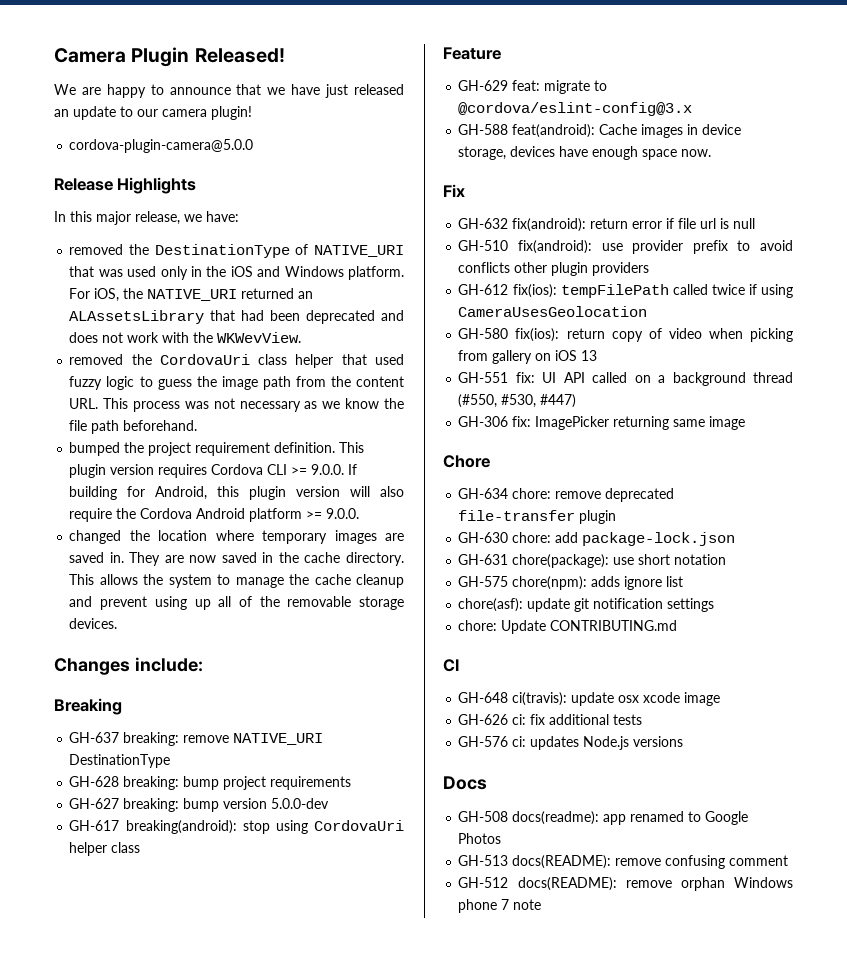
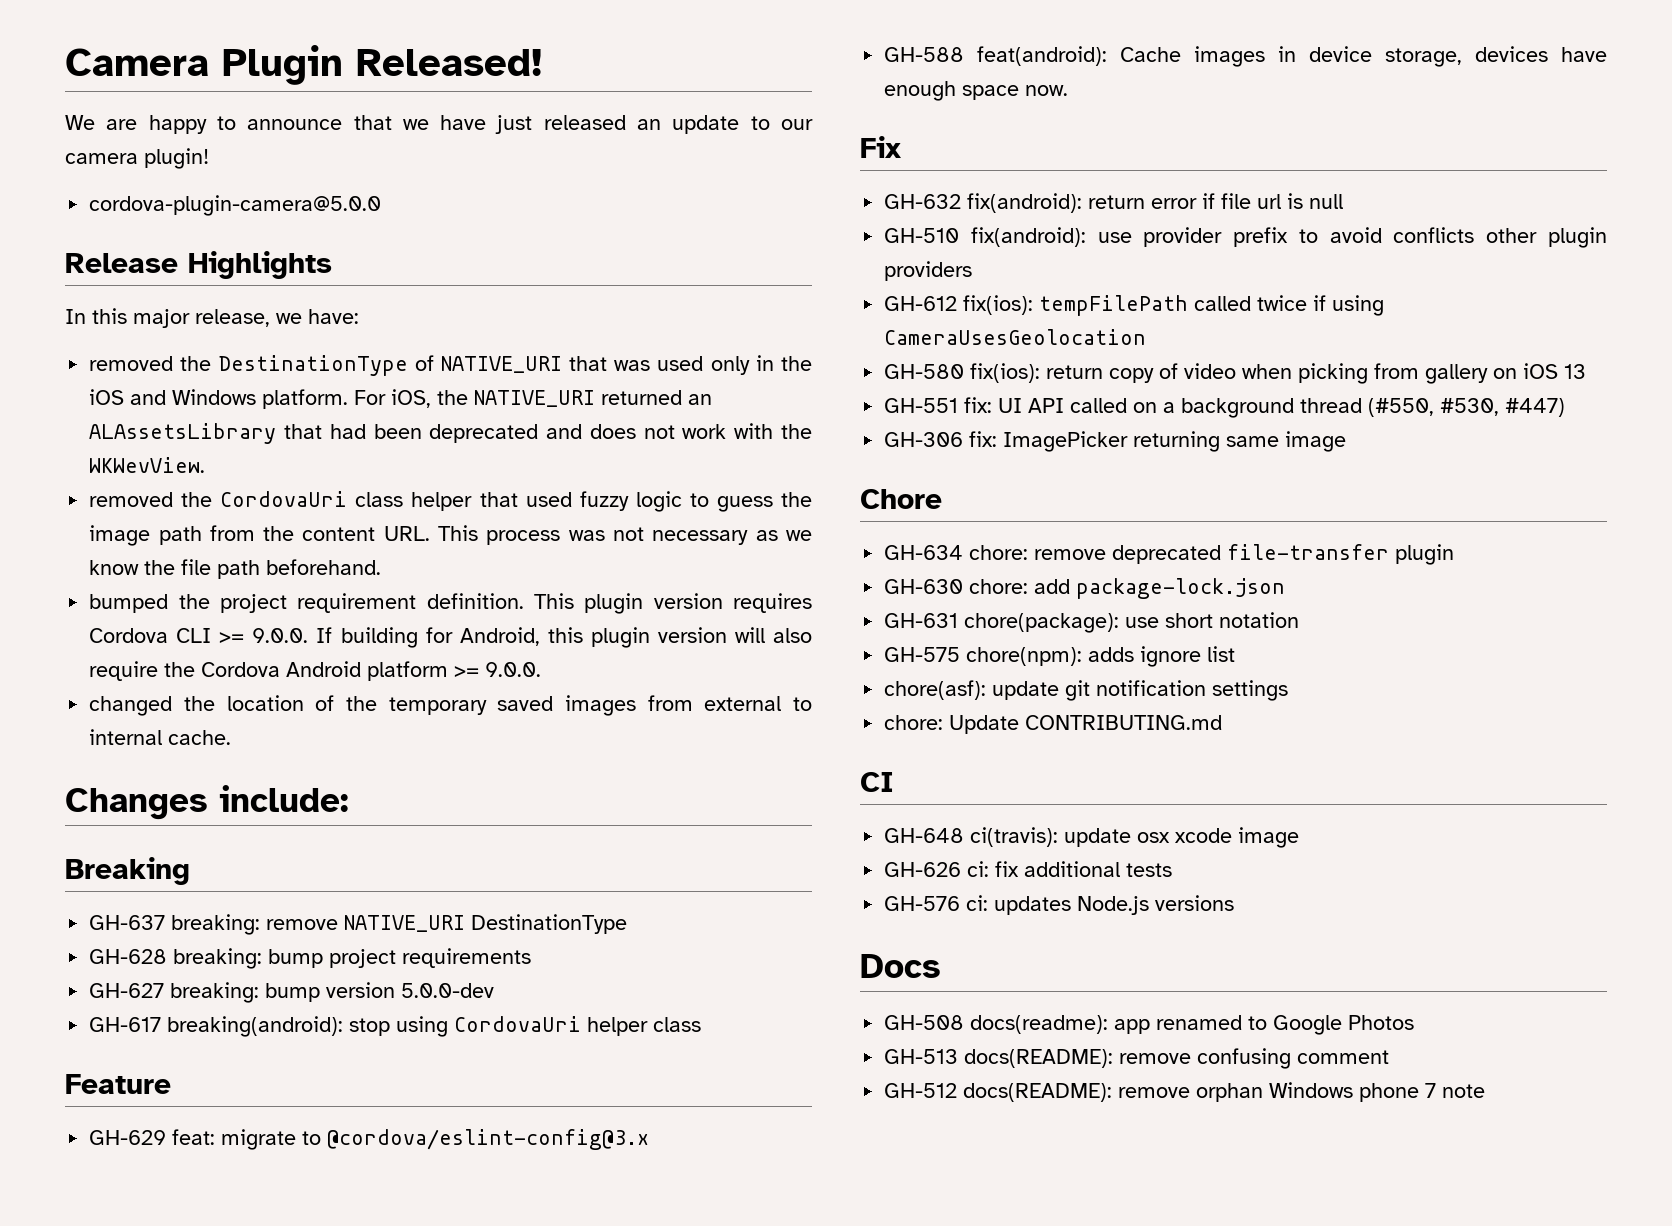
- changed the location where temporary images are saved in. They are now saved in the cache directory. This allows the system to manage the cache cleanup and prevent using up all of the removable storage devices.
+ changed the location of the temporary saved images from external to internal cache.

